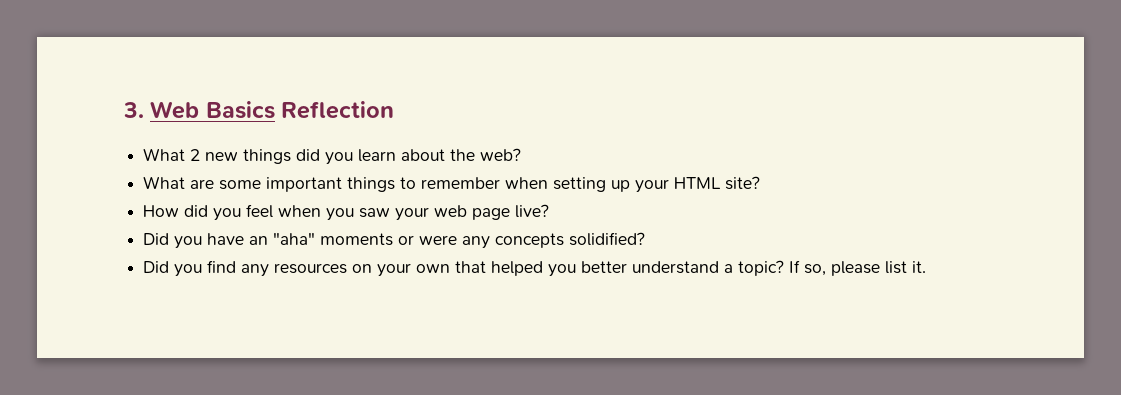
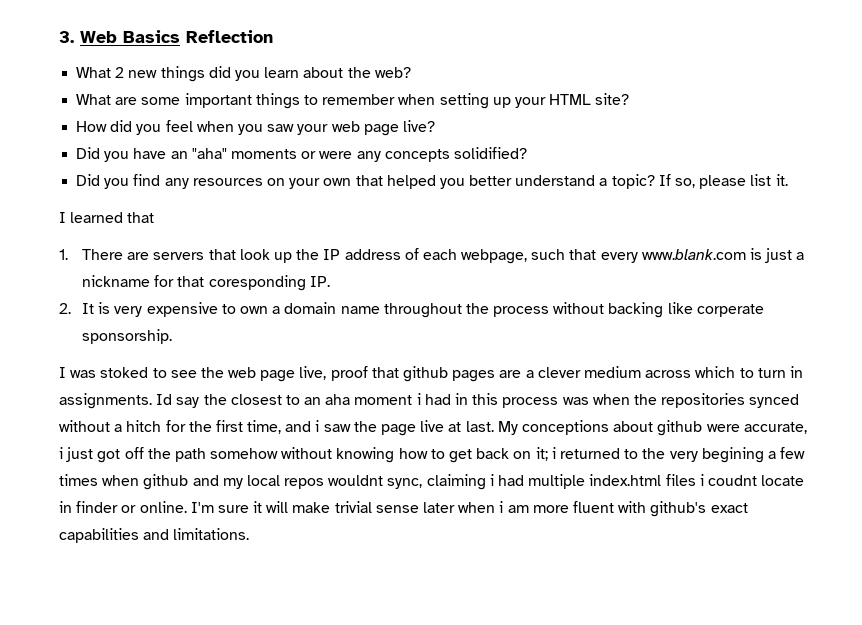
+ I learned that
+ 1. There are servers that look up the IP address of each webpage, such that every www.blank.com is just a nickname for that coresponding IP.
+ 2. It is very expensive to own a domain name throughout the process without backing like corperate sponsorship.
+ I was stoked to see the web page live, proof that github pages are a clever medium across which to turn in assignments. Id say the closest to an aha moment i had in this process was when the repositories synced without a hitch for the first time, and i saw the page live at last. My conceptions about github were accurate, i just got off the path somehow without knowing how to get back on it; i returned to the very begining a few times when github and my local repos wouldnt sync, claiming i had multiple index.html files i coudnt locate in finder or online. I'm sure it will make trivial sense later when i am more fluent with github's exact capabilities and limitations.

